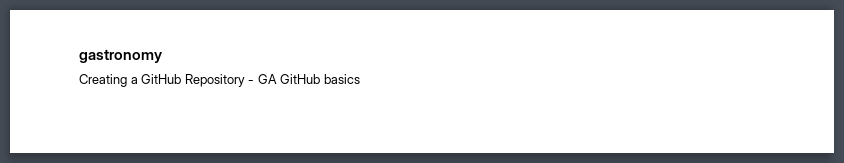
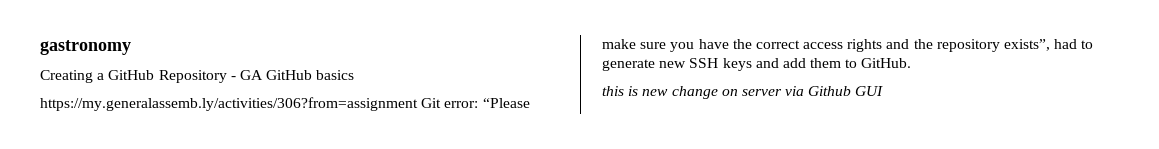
+ https://my.generalassemb.ly/activities/306?from=assignment Git error: “Please make sure you have the correct access rights and the repository exists”, had to generate new SSH keys and add them to GitHub.
+ this is new change on server via Github GUI

